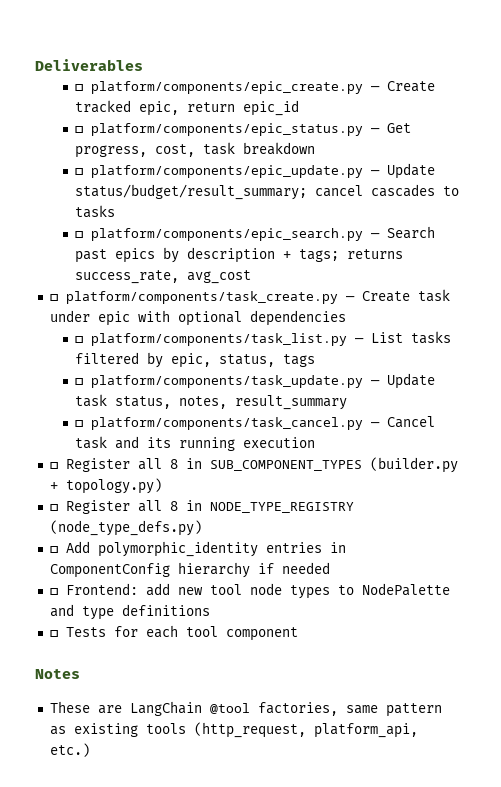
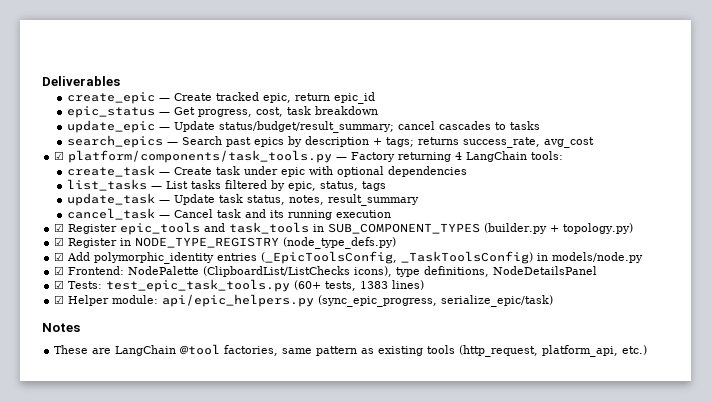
- ☐ platform/components/epic_create.py — Create tracked epic, return epic_id
+ create_epic — Create tracked epic, return epic_id
- ☐ platform/components/epic_status.py — Get progress, cost, task breakdown
+ epic_status — Get progress, cost, task breakdown
- ☐ platform/components/epic_update.py — Update status/budget/result_summary; cancel cascades to tasks
+ update_epic — Update status/budget/result_summary; cancel cascades to tasks
- ☐ platform/components/epic_search.py — Search past epics by description + tags; returns success_rate, avg_cost
+ search_epics — Search past epics by description + tags; returns success_rate, avg_cost
- ☐ platform/components/task_create.py — Create task under epic with optional dependencies
+ ☑ platform/components/task_tools.py — Factory returning 4 LangChain tools:
+ create_task — Create task under epic with optional dependencies
- ☐ platform/components/task_list.py — List tasks filtered by epic, status, tags
+ list_tasks — List tasks filtered by epic, status, tags
- ☐ platform/components/task_update.py — Update task status, notes, result_summary
+ update_task — Update task status, notes, result_summary
- ☐ platform/components/task_cancel.py — Cancel task and its running execution
+ cancel_task — Cancel task and its running execution
- ☐ Register all 8 in SUB_COMPONENT_TYPES (builder.py + topology.py)
+ ☑ Register epic_tools and task_tools in SUB_COMPONENT_TYPES (builder.py + topology.py)
- ☐ Register all 8 in NODE_TYPE_REGISTRY (node_type_defs.py)
+ ☑ Register in NODE_TYPE_REGISTRY (node_type_defs.py)
- ☐ Add polymorphic_identity entries in ComponentConfig hierarchy if needed
- ☐ Frontend: add new tool node types to NodePalette and type definitions
- ☐ Tests for each tool component
+ ☑ Add polymorphic_identity entries (_EpicToolsConfig, _TaskToolsConfig) in models/node.py
+ ☑ Frontend: NodePalette (ClipboardList/ListChecks icons), type definitions, NodeDetailsPanel
+ ☑ Tests: test_epic_task_tools.py (60+ tests, 1383 lines)
+ ☑ Helper module: api/epic_helpers.py (sync_epic_progress, serialize_epic/task)

